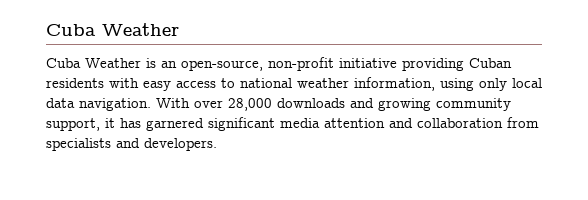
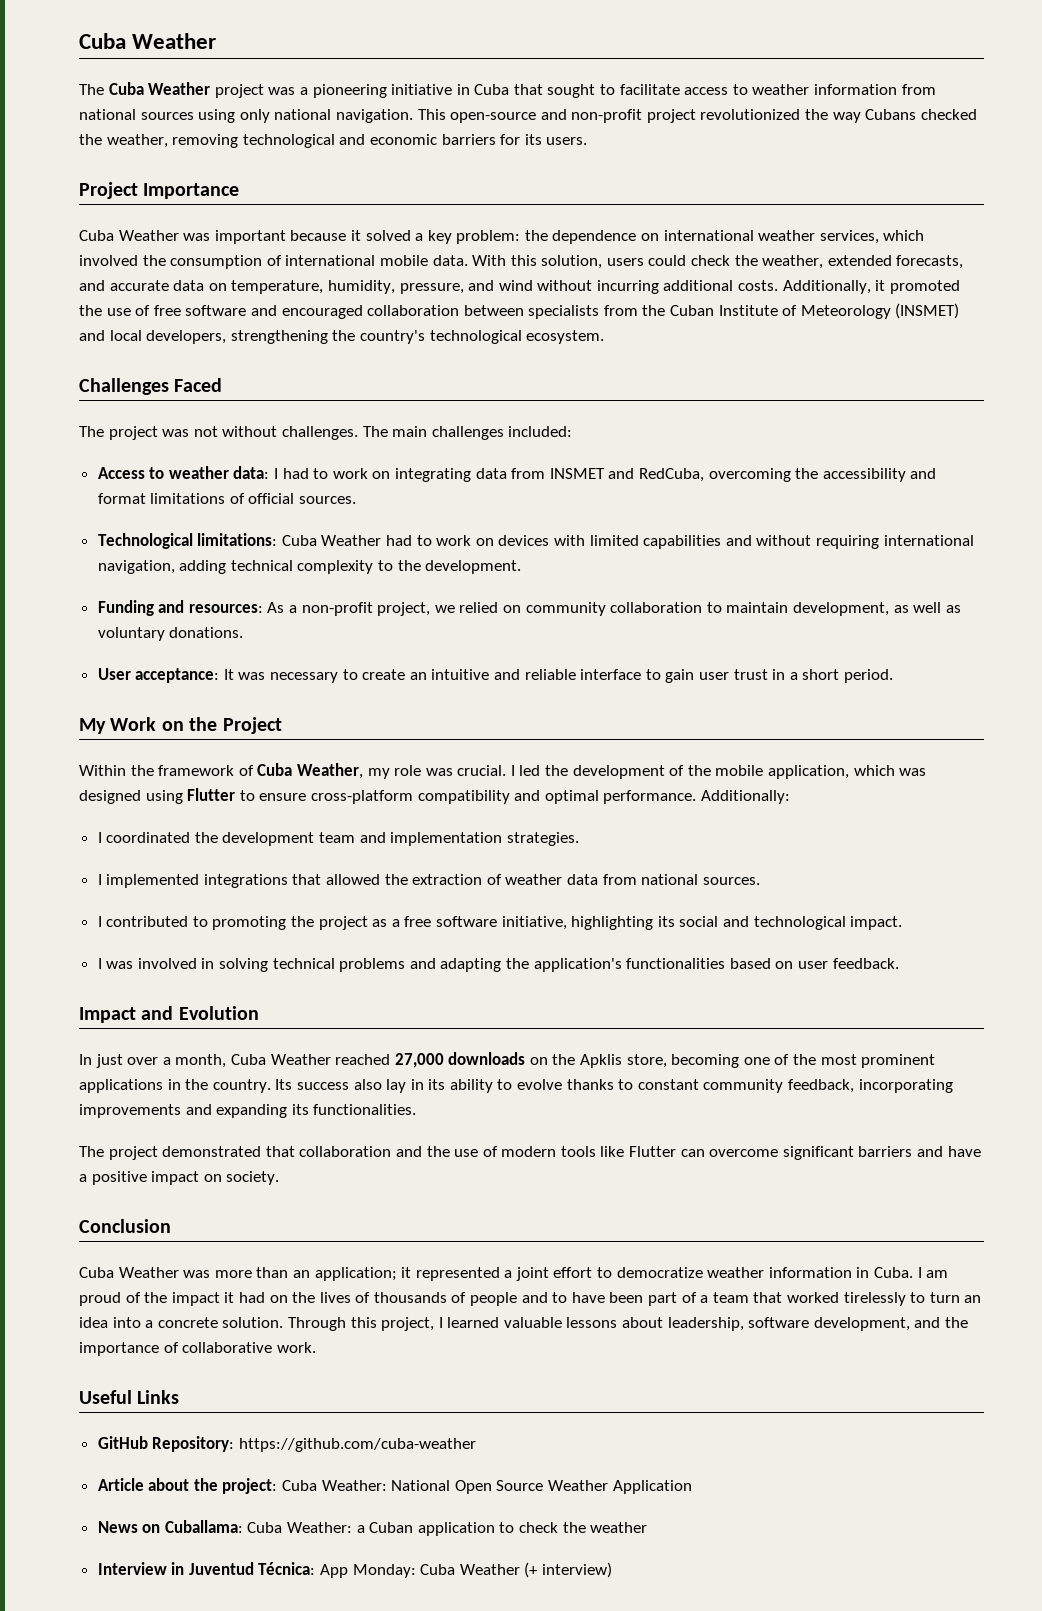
- Cuba Weather is an open-source, non-profit initiative providing Cuban residents with easy access to national weather information, using only local data navigation. With over 28,000 downloads and growing community support, it has garnered significant media attention and collaboration from specialists and developers.
+ The Cuba Weather project was a pioneering initiative in Cuba that sought to facilitate access to weather information from national sources using only national navigation. This open-source and non-profit project revolutionized the way Cubans checked the weather, removing technological and economic barriers for its users.
+ Project Importance
+ Cuba Weather was important because it solved a key problem: the dependence on international weather services, which involved the consumption of international mobile data. With this solution, users could check the weather, extended forecasts, and accurate data on temperature, humidity, pressure, and wind without incurring additional costs. Additionally, it promoted the use of free software and encouraged collaboration between specialists from the Cuban Institute of Meteorology (INSMET) and local developers, strengthening the country's technological ecosystem.
+ Challenges Faced
+ The project was not without challenges. The main challenges included:
+ Access to weather data: I had to work on integrating data from INSMET and RedCuba, overcoming the accessibility and format limitations of official sources.
+ Technological limitations: Cuba Weather had to work on devices with limited capabilities and without requiring international navigation, adding technical complexity to the development.
+ Funding and resources: As a non-profit project, we relied on community collaboration to maintain development, as well as voluntary donations.
+ User acceptance: It was necessary to create an intuitive and reliable interface to gain user trust in a short period.
+ My Work on the Project
+ Within the framework of Cuba Weather, my role was crucial. I led the development of the mobile application, which was designed using Flutter to ensure cross-platform compatibility and optimal performance. Additionally:
+ I coordinated the development team and implementation strategies.
+ I implemented integrations that allowed the extraction of weather data from national sources.
+ I contributed to promoting the project as a free software initiative, highlighting its social and technological impact.
+ I was involved in solving technical problems and adapting the application's functionalities based on user feedback.
+ Impact and Evolution
+ In just over a month, Cuba Weather reached 27,000 downloads on the Apklis store, becoming one of the most prominent applications in the country. Its success also lay in its ability to evolve thanks to constant community feedback, incorporating improvements and expanding its functionalities.
+ The project demonstrated that collaboration and the use of modern tools like Flutter can overcome significant barriers and have a positive impact on society.
+ Conclusion
+ Cuba Weather was more than an application; it represented a joint effort to democratize weather information in Cuba. I am proud of the impact it had on the lives of thousands of people and to have been part of a team that worked tirelessly to turn an idea into a concrete solution. Through this project, I learned valuable lessons about leadership, software development, and the importance of collaborative work.
+ Useful Links
+ GitHub Repository: https://github.com/cuba-weather
+ Article about the project: Cuba Weather: National Open Source Weather Application
+ News on Cuballama: Cuba Weather: a Cuban application to check the weather
+ Interview in Juventud Técnica: App Monday: Cuba Weather (+ interview)

